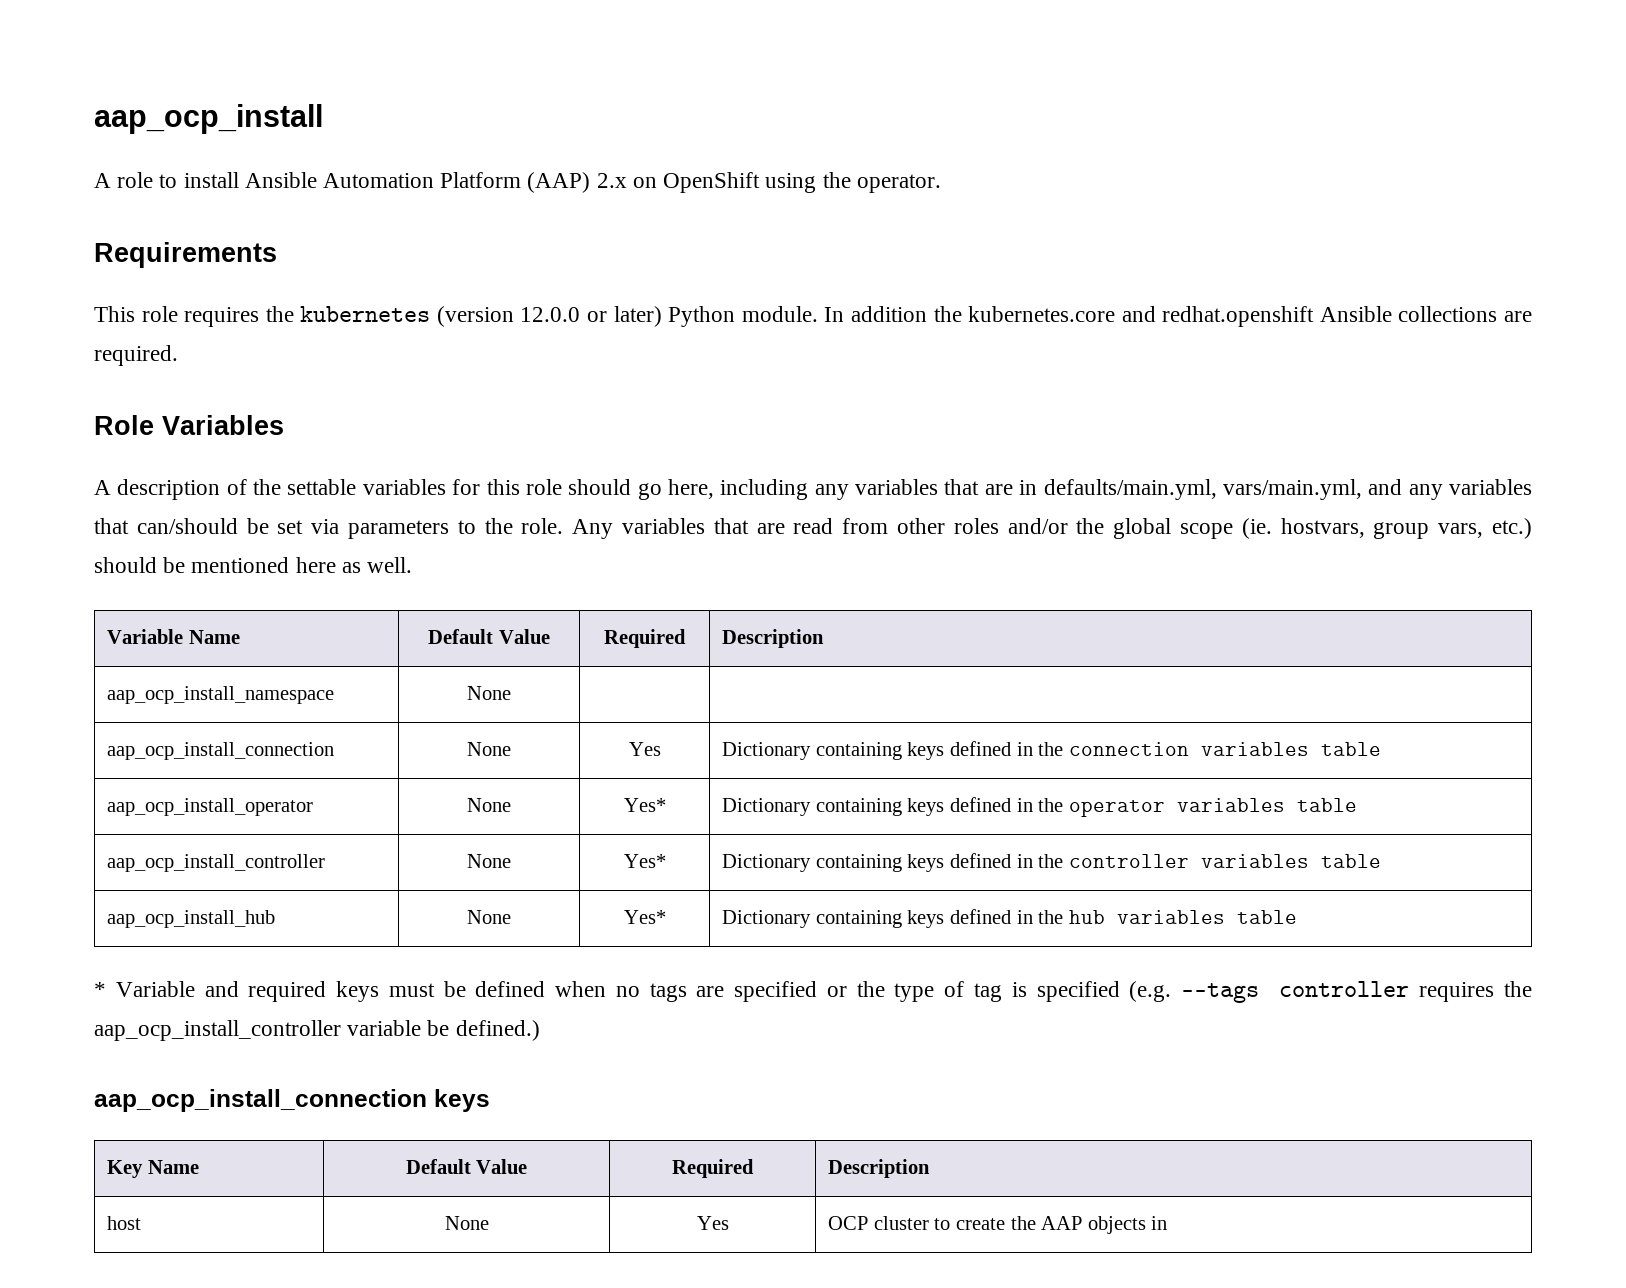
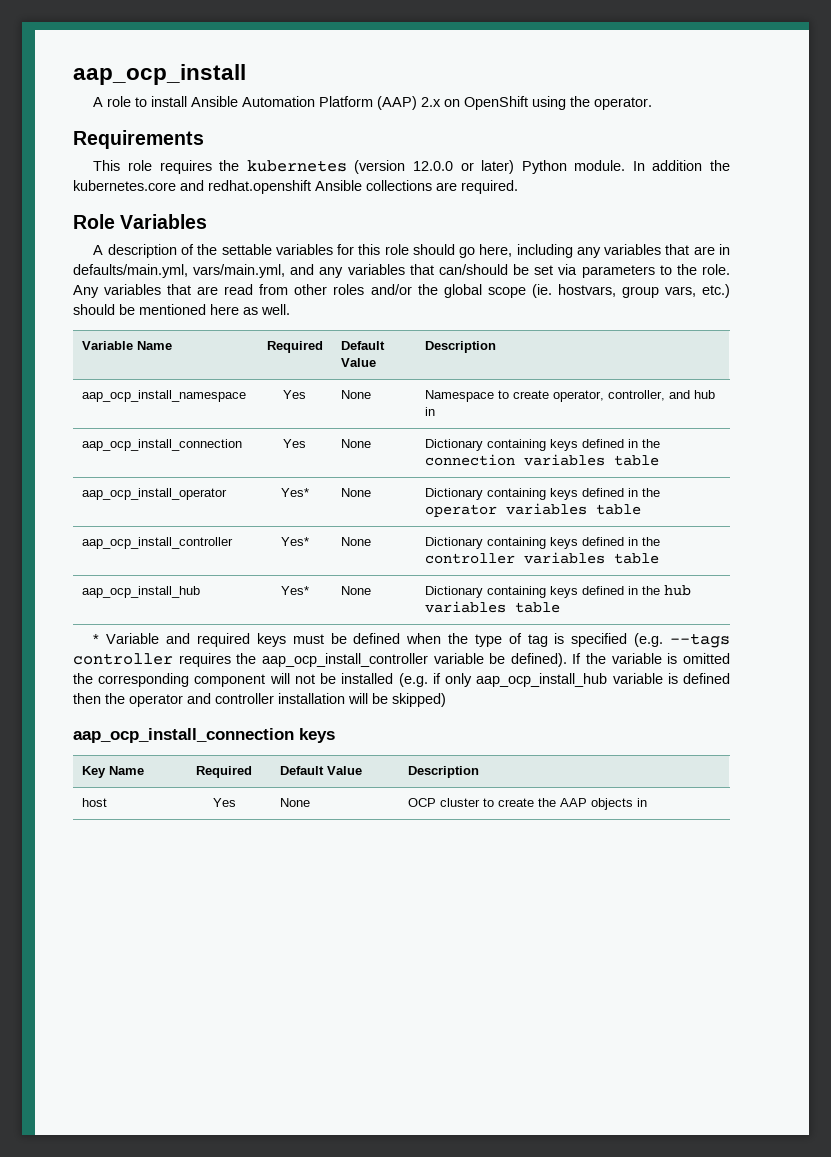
- Variable Name | Default Value | Required | Description
+ Variable Name | Required | Default Value | Description
- aap_ocp_install_namespace | None | |
- aap_ocp_install_connection | None | Yes | Dictionary containing keys defined in the connection variables table
+ aap_ocp_install_namespace | Yes | None | Namespace to create operator, controller, and hub in
+ aap_ocp_install_connection | Yes | None | Dictionary containing keys defined in the connection variables table
- aap_ocp_install_operator | None | Yes* | Dictionary containing keys defined in the operator variables table
+ aap_ocp_install_operator | Yes* | None | Dictionary containing keys defined in the operator variables table
- aap_ocp_install_controller | None | Yes* | Dictionary containing keys defined in the controller variables table
+ aap_ocp_install_controller | Yes* | None | Dictionary containing keys defined in the controller variables table
- aap_ocp_install_hub | None | Yes* | Dictionary containing keys defined in the hub variables table
+ aap_ocp_install_hub | Yes* | None | Dictionary containing keys defined in the hub variables table
- * Variable and required keys must be defined when no tags are specified or the type of tag is specified (e.g. --tags controller requires the aap_ocp_install_controller variable be defined.)
+ * Variable and required keys must be defined when the type of tag is specified (e.g. --tags controller requires the aap_ocp_install_controller variable be defined). If the variable is omitted the corresponding component will not be installed (e.g. if only aap_ocp_install_hub variable is defined then the operator and controller installation will be skipped)
- Key Name | Default Value | Required | Description
+ Key Name | Required | Default Value | Description
- host | None | Yes | OCP cluster to create the AAP objects in
+ host | Yes | None | OCP cluster to create the AAP objects in

